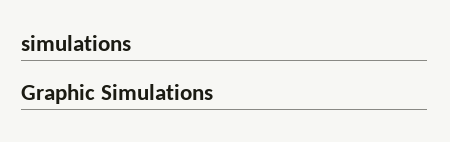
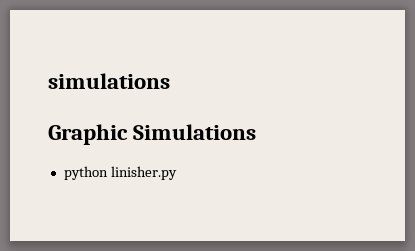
+ python linisher.py

